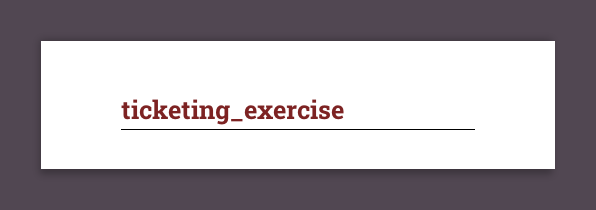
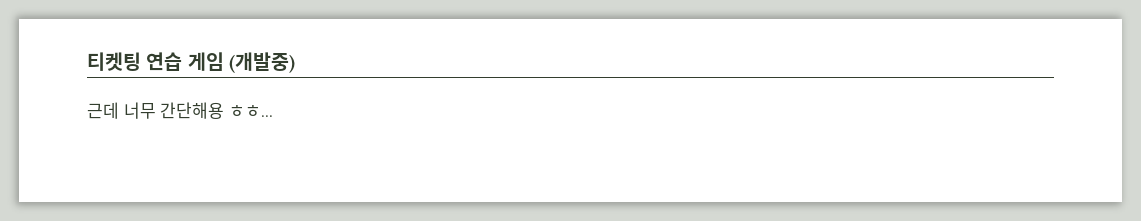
- ticketing_exercise
+ 티켓팅 연습 게임 (개발중)
+ 근데 너무 간단해용 ㅎㅎ...

